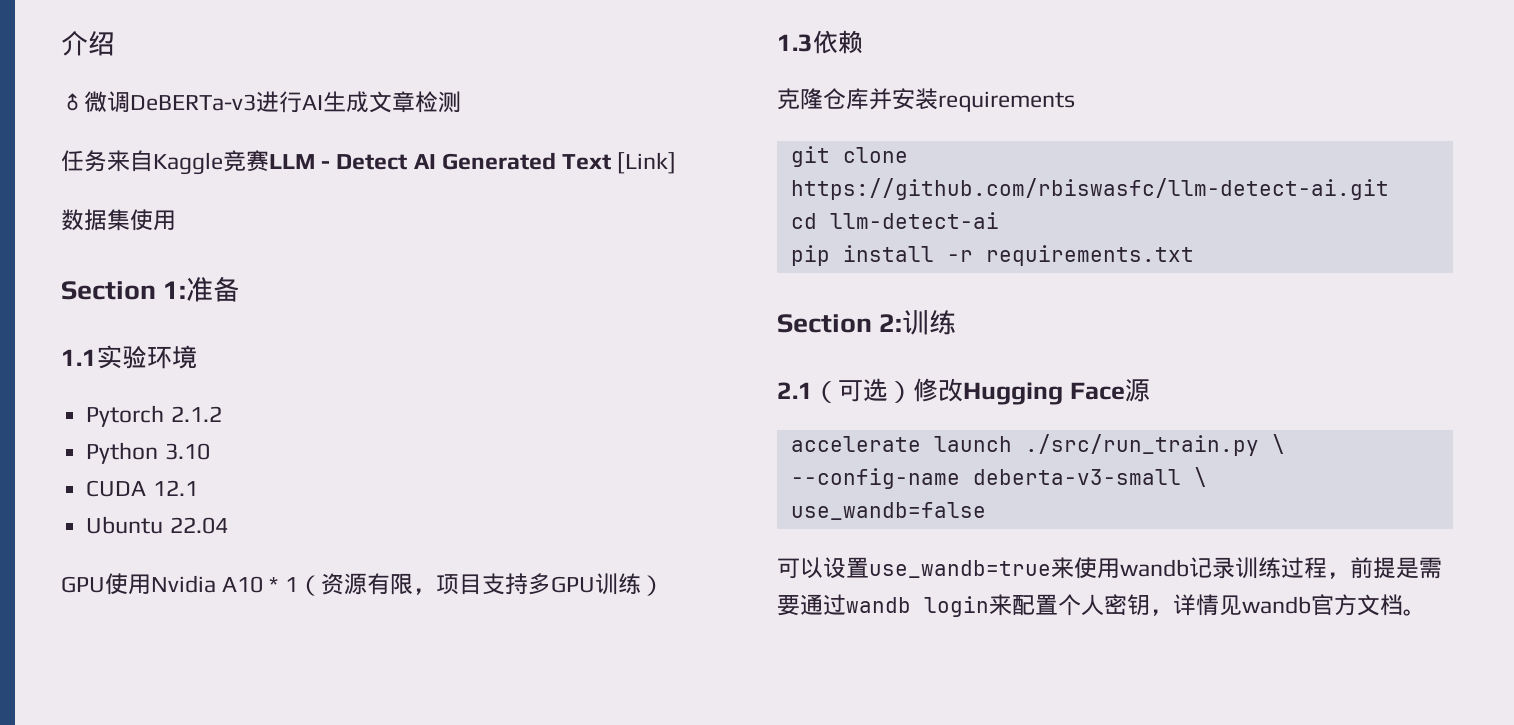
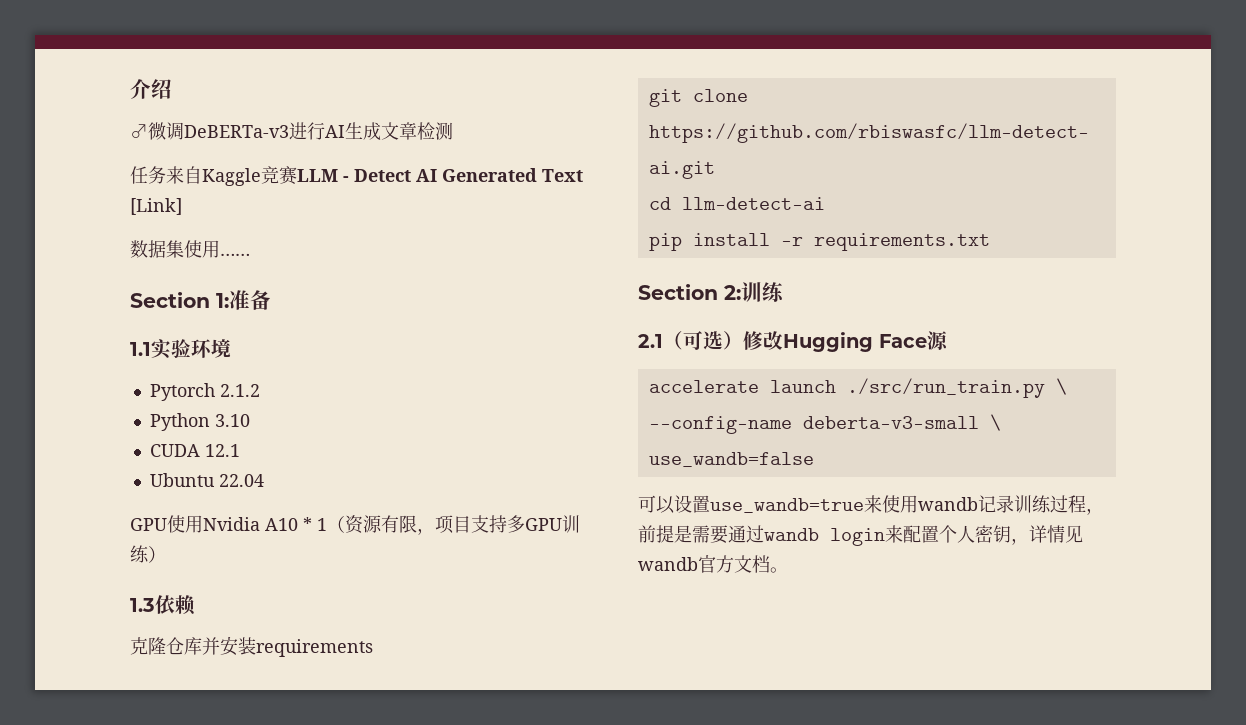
- 数据集使用
+ 数据集使用……

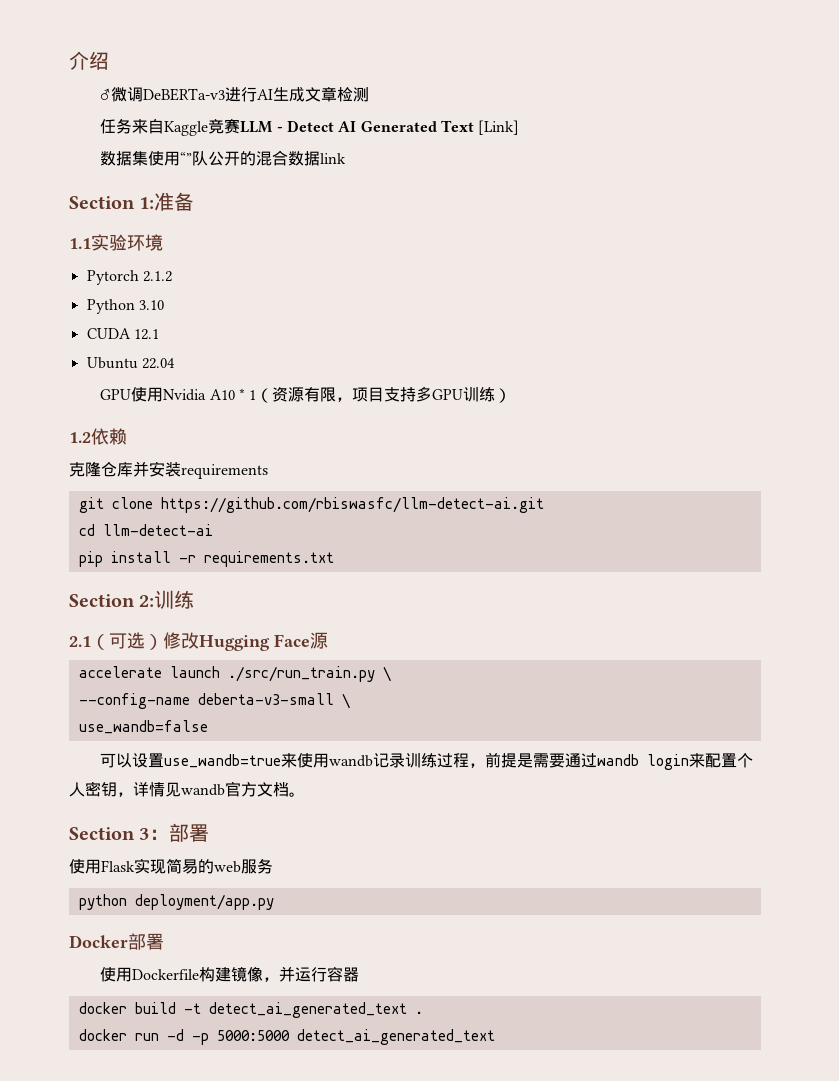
- 数据集使用……
+ 数据集使用“”队公开的混合数据link
- 1.3依赖
+ 1.2依赖
+ Section 3：部署
+ 使用Flask实现简易的web服务
+ python deployment/app.py
+ Docker部署
+ 使用Dockerfile构建镜像，并运行容器
+ docker build -t detect_ai_generated_text .
+ docker run -d -p 5000:5000 detect_ai_generated_text

